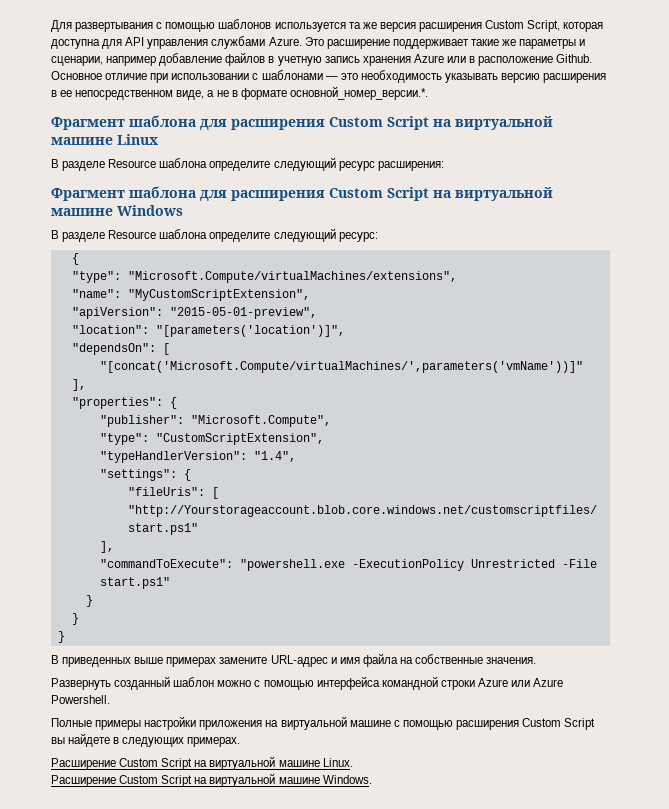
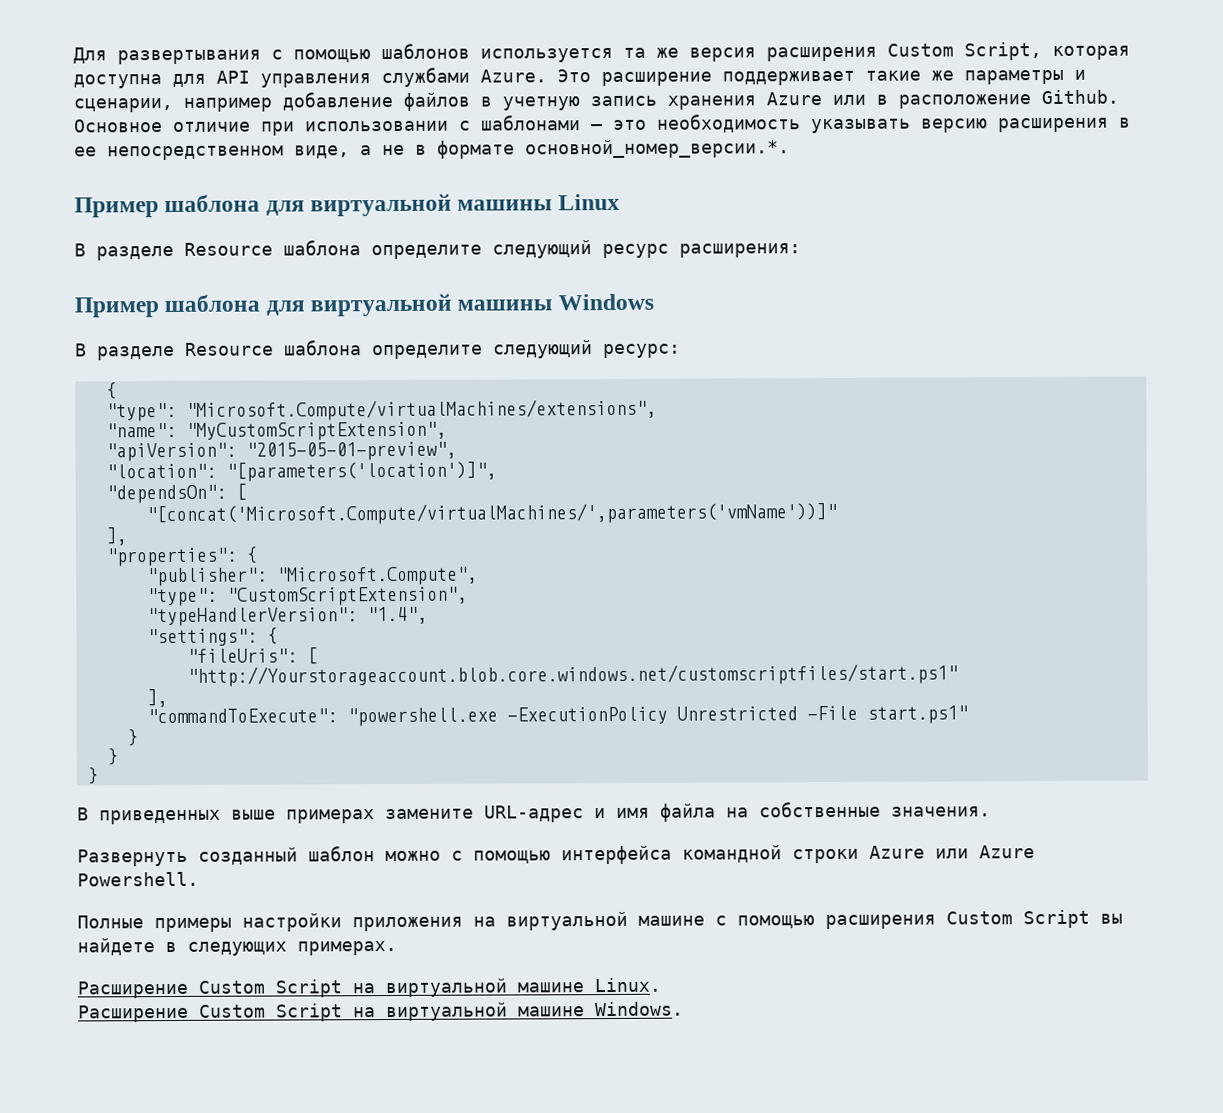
- Фрагмент шаблона для расширения Custom Script на виртуальной машине Linux
+ Пример шаблона для виртуальной машины Linux
- Фрагмент шаблона для расширения Custom Script на виртуальной машине Windows
+ Пример шаблона для виртуальной машины Windows

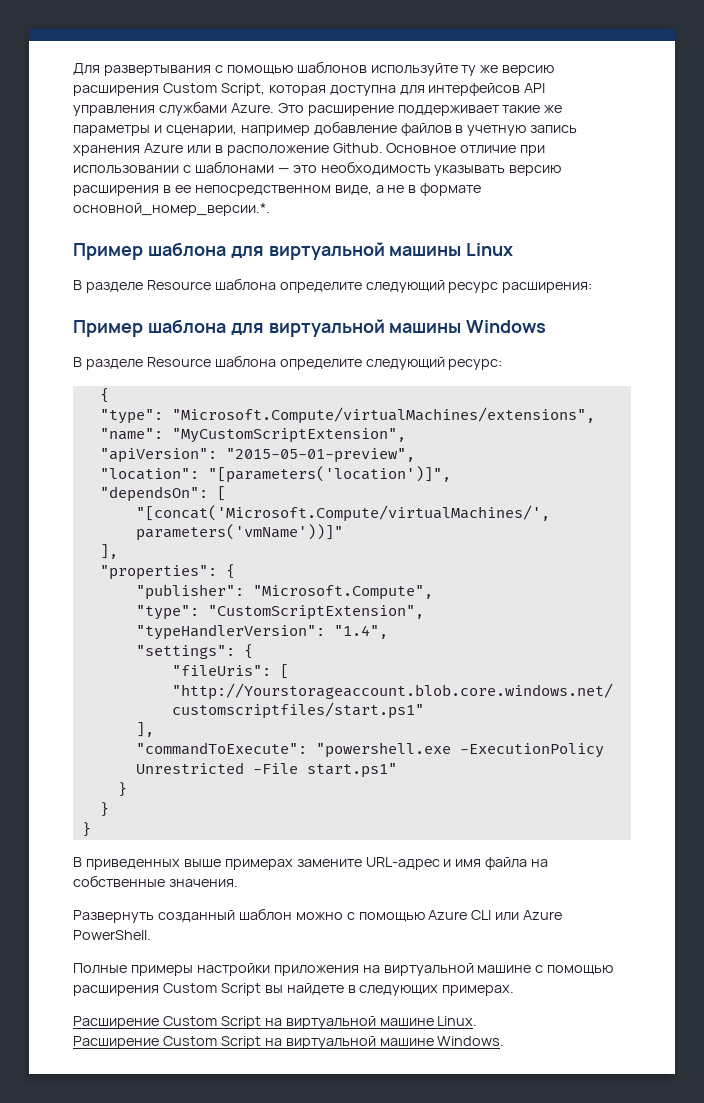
- Для развертывания с помощью шаблонов используется та же версия расширения Custom Script, которая доступна для API управления службами Azure.
+ Для развертывания с помощью шаблонов используйте ту же версию расширения Custom Script, которая доступна для интерфейсов API управления службами Azure.
- Развернуть созданный шаблон можно с помощью интерфейса командной строки Azure или Azure Powershell.
+ Развернуть созданный шаблон можно с помощью Azure CLI или Azure PowerShell.

